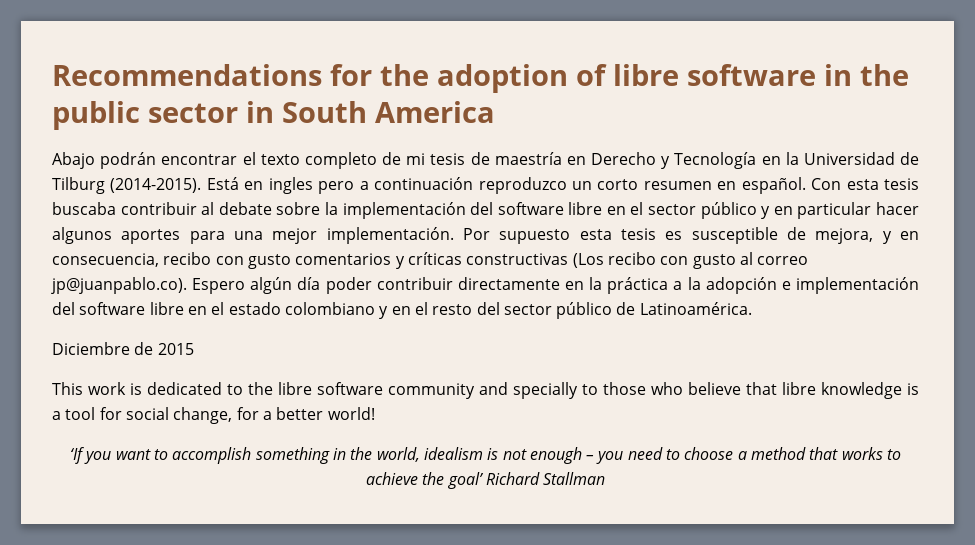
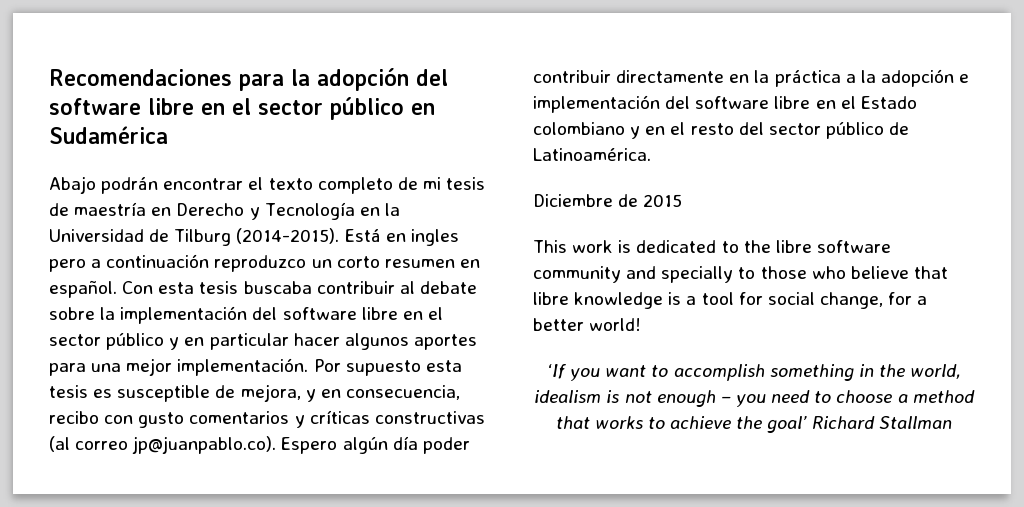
- Recommendations for the adoption of libre software in the public sector in South America
+ Recomendaciones para la adopción del software libre en el sector público en Sudamérica
- Por supuesto esta tesis es susceptible de mejora, y en consecuencia, recibo con gusto comentarios y críticas constructivas (Los recibo con gusto al correo jp@juanpablo.co). Espero algún día poder contribuir directamente en la práctica a la adopción e implementación del software libre en el estado colombiano y en el resto del sector público de Latinoamérica.
+ Por supuesto esta tesis es susceptible de mejora, y en consecuencia, recibo con gusto comentarios y críticas constructivas (al correo jp@juanpablo.co). Espero algún día poder contribuir directamente en la práctica a la adopción e implementación del software libre en el Estado colombiano y en el resto del sector público de Latinoamérica.

